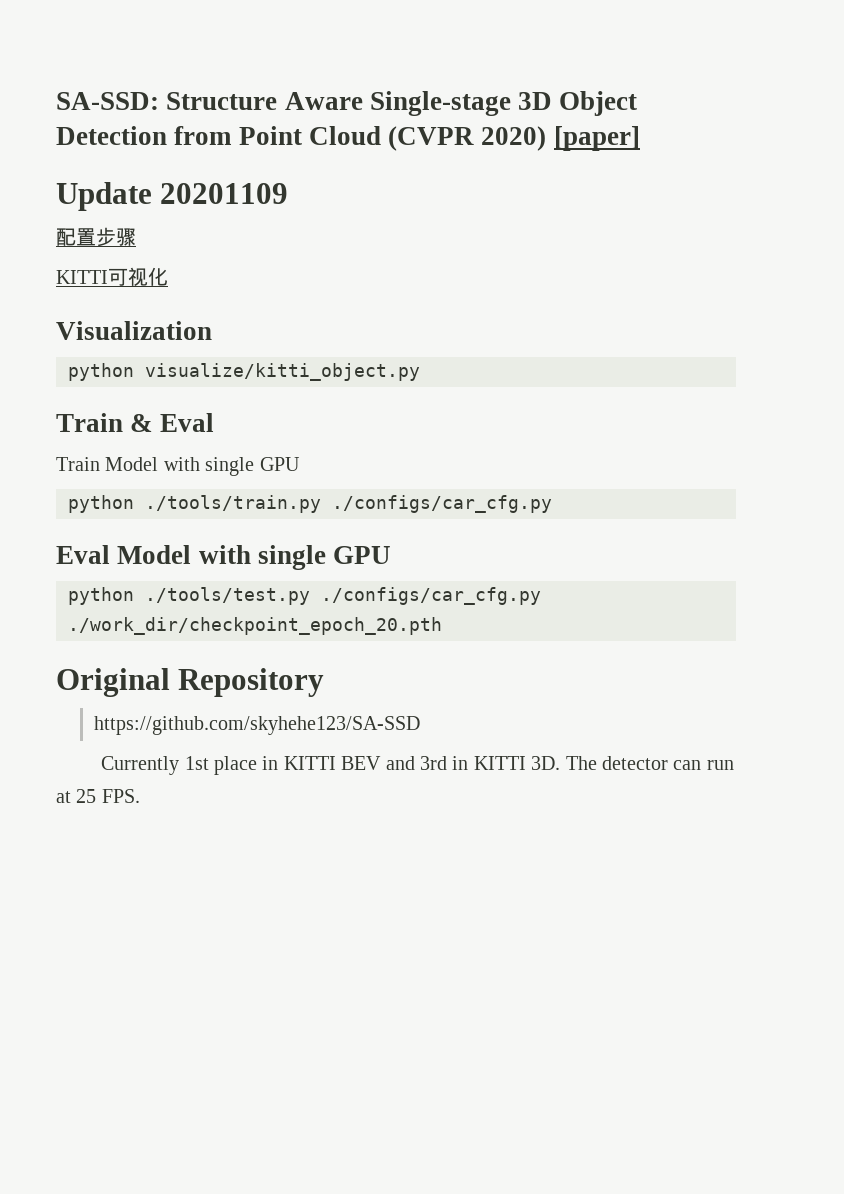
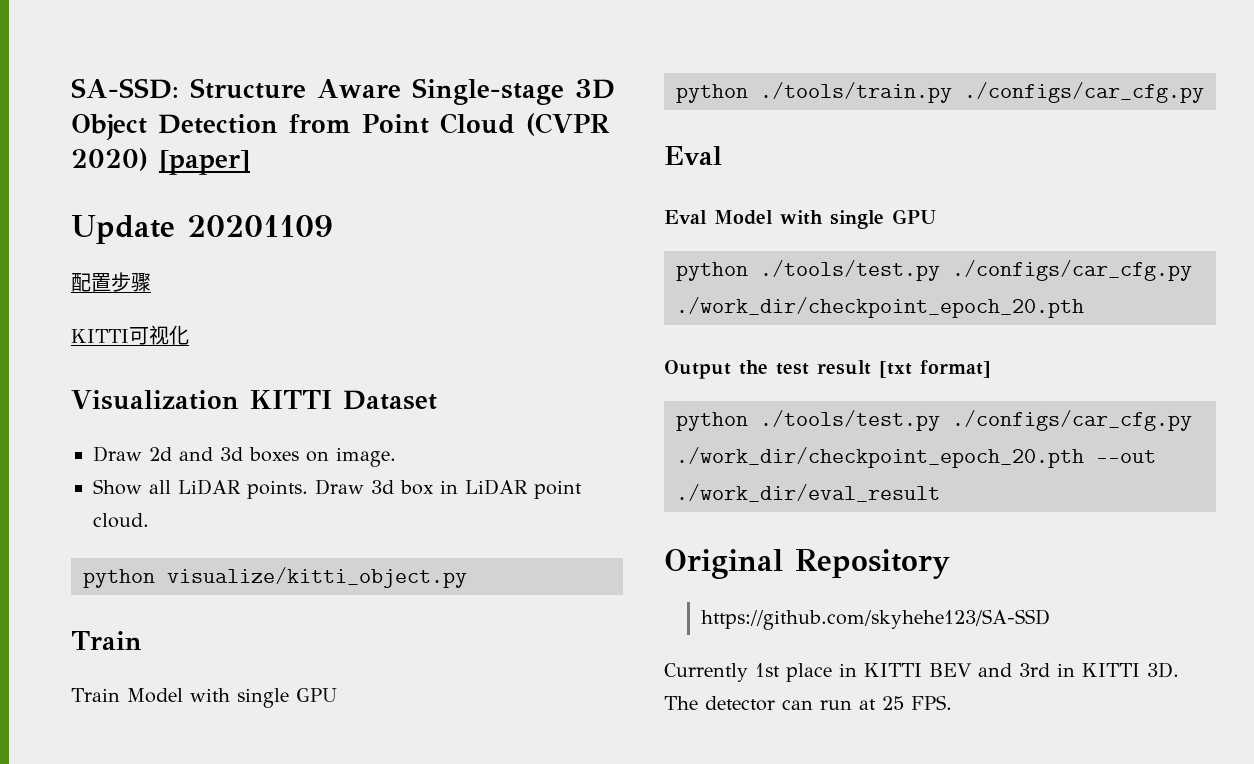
- Visualization
+ Visualization KITTI Dataset
+ Draw 2d and 3d boxes on image.
+ Show all LiDAR points. Draw 3d box in LiDAR point cloud.
  python visualize/kitti_object.py
- Train & Eval
+ Train
  python ./tools/train.py ./configs/car_cfg.py
+ Eval
+ Output the test result [txt format]
+ python ./tools/test.py ./configs/car_cfg.py ./work_dir/checkpoint_epoch_20.pth --out ./work_dir/eval_result

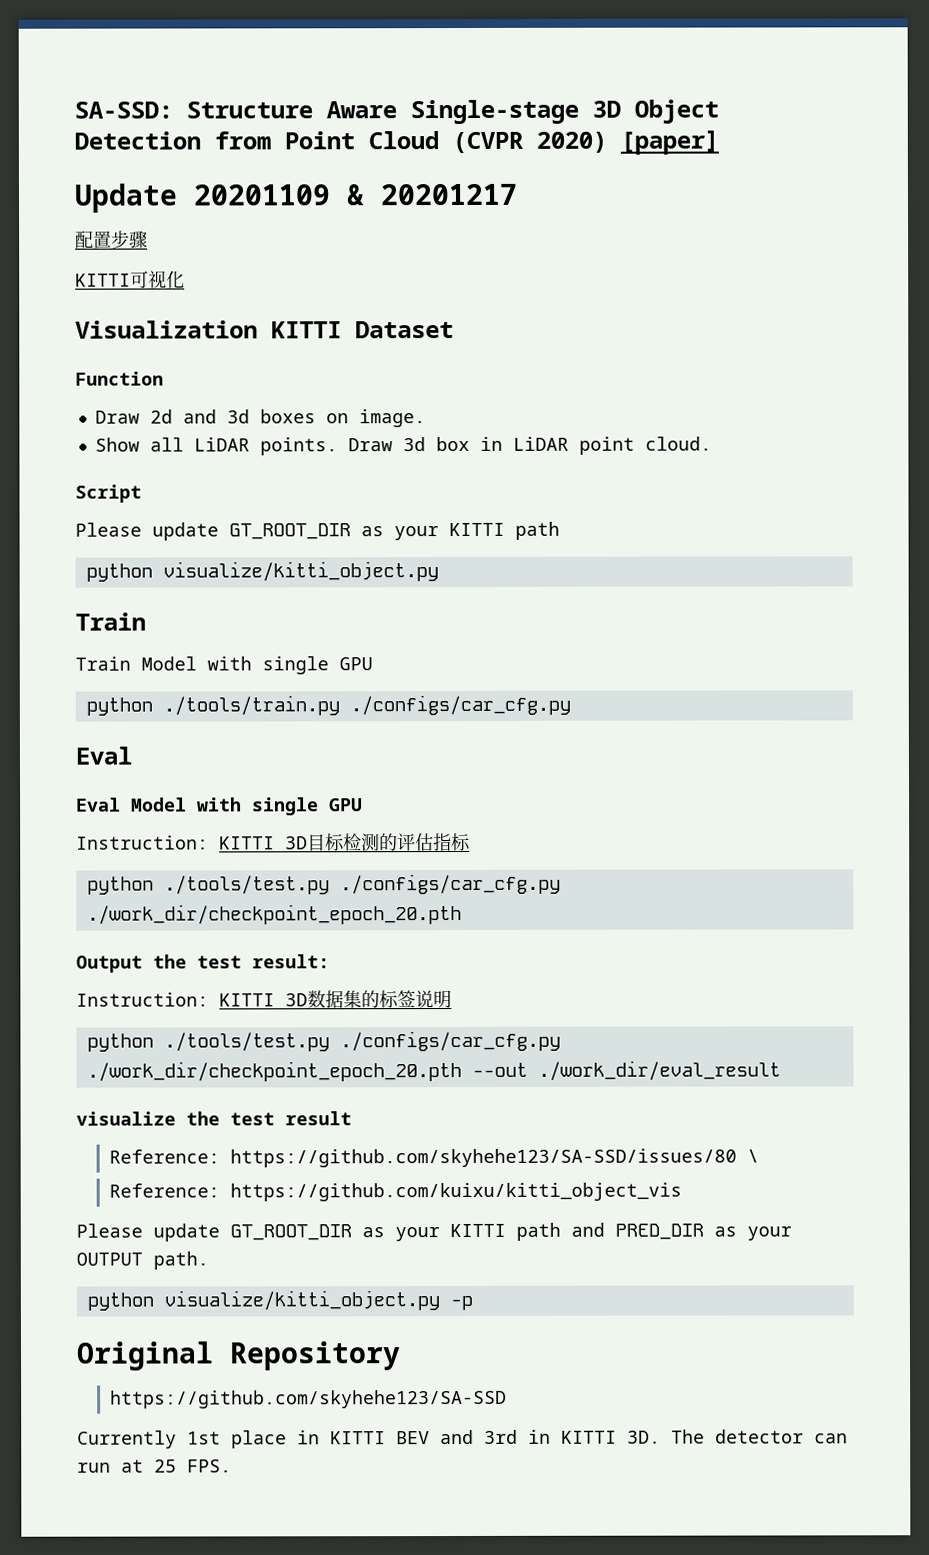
- Update 20201109
+ Update 20201109 & 20201217
+ Function
+ Script
+ Please update GT_ROOT_DIR as your KITTI path
+ Instruction: KITTI 3D目标检测的评估指标
- Output the test result [txt format]
+ Output the test result:
+ Instruction: KITTI 3D数据集的标签说明
+ visualize the test result
+ Reference: https://github.com/skyhehe123/SA-SSD/issues/80 \
+ Reference: https://github.com/kuixu/kitti_object_vis
+ Please update GT_ROOT_DIR as your KITTI path and PRED_DIR as your OUTPUT path.
+ python visualize/kitti_object.py -p

